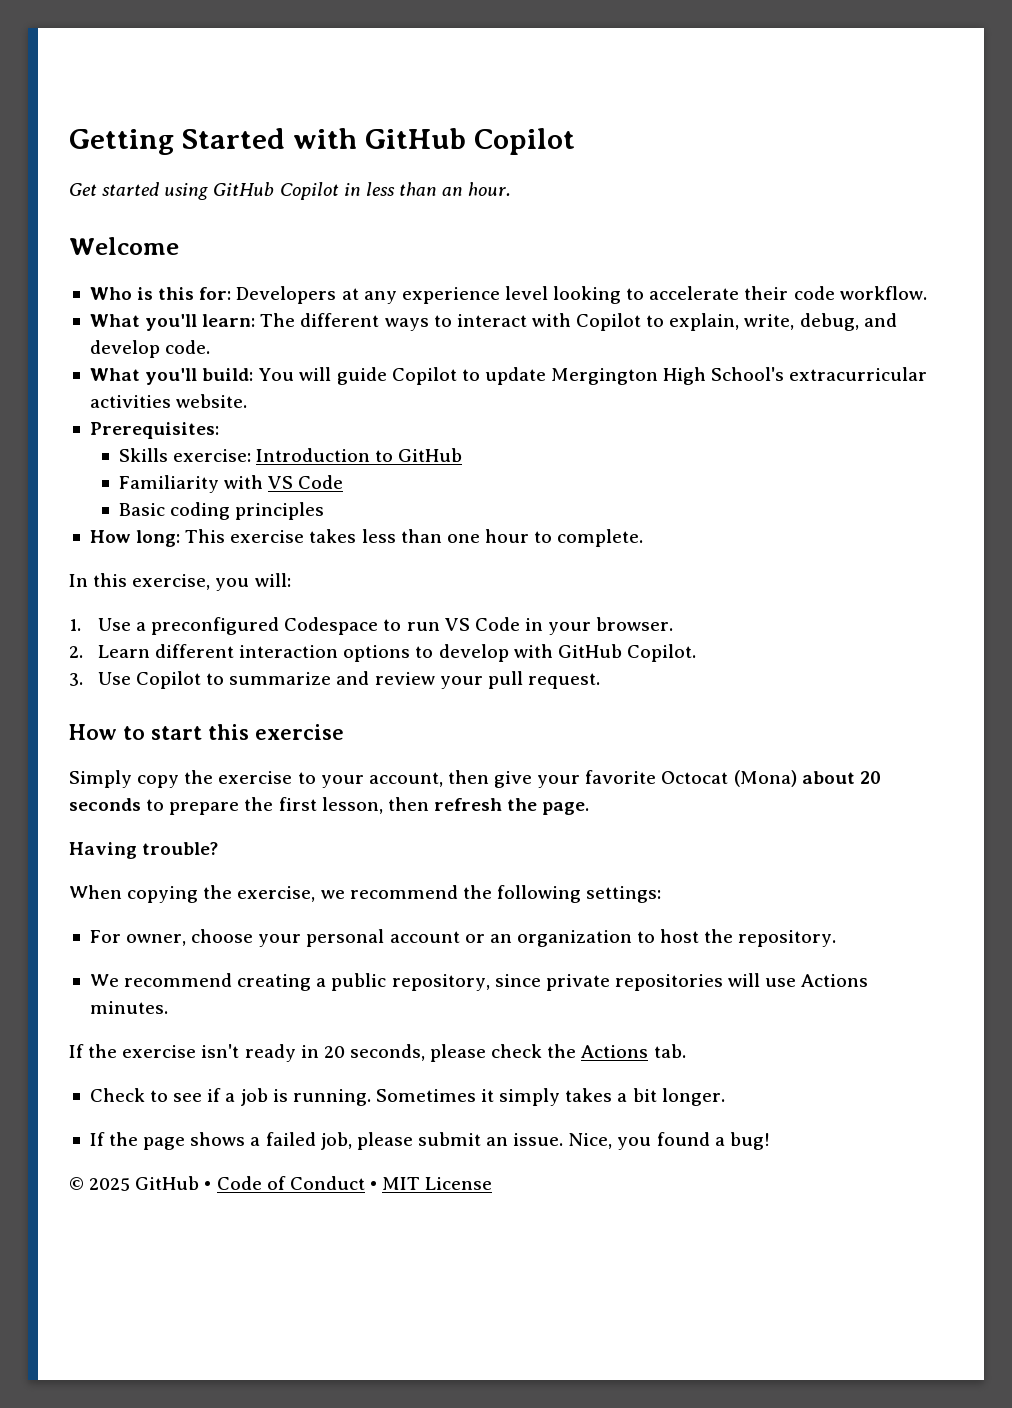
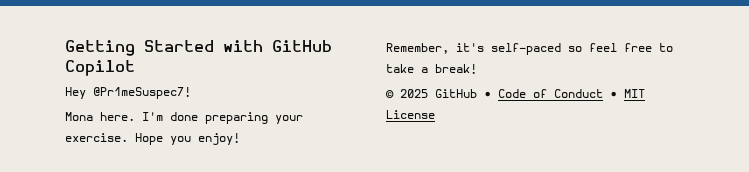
- Get started using GitHub Copilot in less than an hour.
- Welcome
- Who is this for: Developers at any experience level looking to accelerate their code workflow.
- What you'll learn: The different ways to interact with Copilot to explain, write, debug, and develop code.
- What you'll build: You will guide Copilot to update Mergington High School's extracurricular activities website.
- Prerequisites:
- Skills exercise: Introduction to GitHub
- Familiarity with VS Code
- Basic coding principles
- How long: This exercise takes less than one hour to complete.
- In this exercise, you will:
- 1. Use a preconfigured Codespace to run VS Code in your browser.
- 2. Learn different interaction options to develop with GitHub Copilot.
- 3. Use Copilot to summarize and review your pull request.
- How to start this exercise
- Simply copy the exercise to your account, then give your favorite Octocat (Mona) about 20 seconds to prepare the first lesson, then refresh the page.
- Having trouble?
- When copying the exercise, we recommend the following settings:
- For owner, choose your personal account or an organization to host the repository.
- We recommend creating a public repository, since private repositories will use Actions minutes.
- If the exercise isn't ready in 20 seconds, please check the Actions tab.
- Check to see if a job is running. Sometimes it simply takes a bit longer.
- If the page shows a failed job, please submit an issue. Nice, you found a bug!
+ Hey @Pr1meSuspec7!
+ Mona here. I'm done preparing your exercise. Hope you enjoy!
+ Remember, it's self-paced so feel free to take a break!

